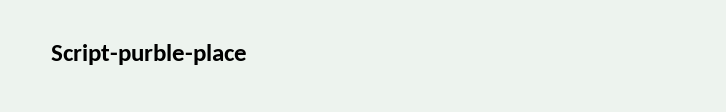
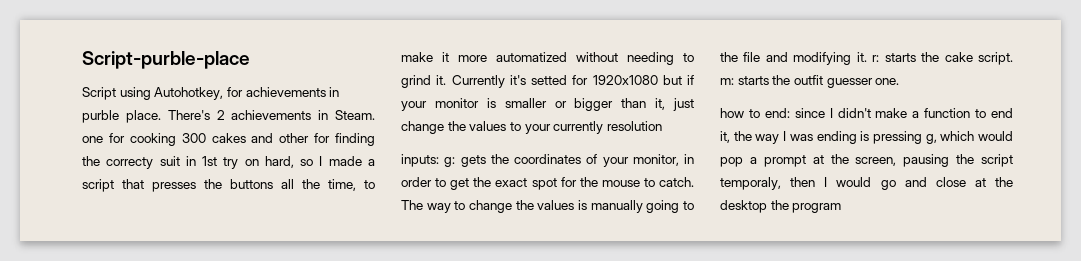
+ Script using Autohotkey, for achievements in purble place. There's 2 achievements in Steam. one for cooking 300 cakes and other for finding the correcty suit in 1st try on hard, so I made a script that presses the buttons all the time, to make it more automatized without needing to grind it. Currently it's setted for 1920x1080 but if your monitor is smaller or bigger than it, just change the values to your currently resolution
+ inputs: g: gets the coordinates of your monitor, in order to get the exact spot for the mouse to catch. The way to change the values is manually going to the file and modifying it. r: starts the cake script. m: starts the outfit guesser one.
+ how to end: since I didn't make a function to end it, the way I was ending is pressing g, which would pop a prompt at the screen, pausing the script temporaly, then I would go and close at the desktop the program

